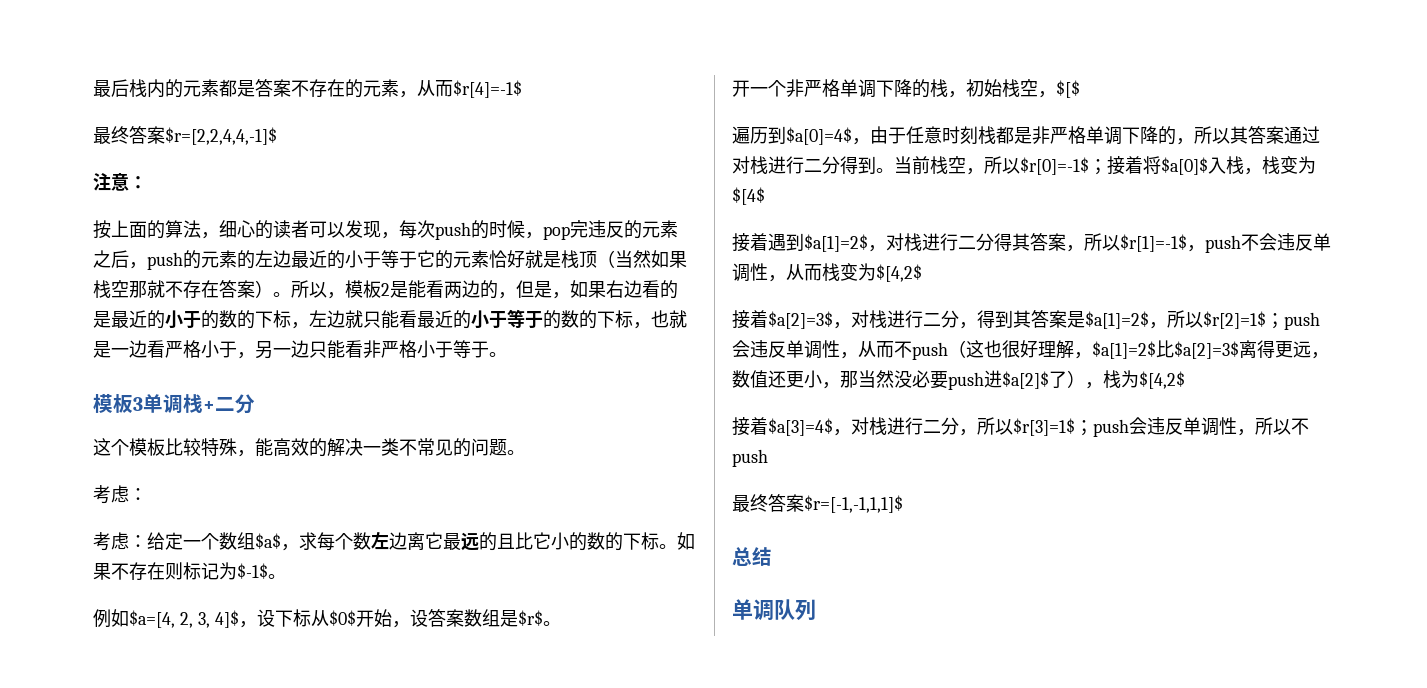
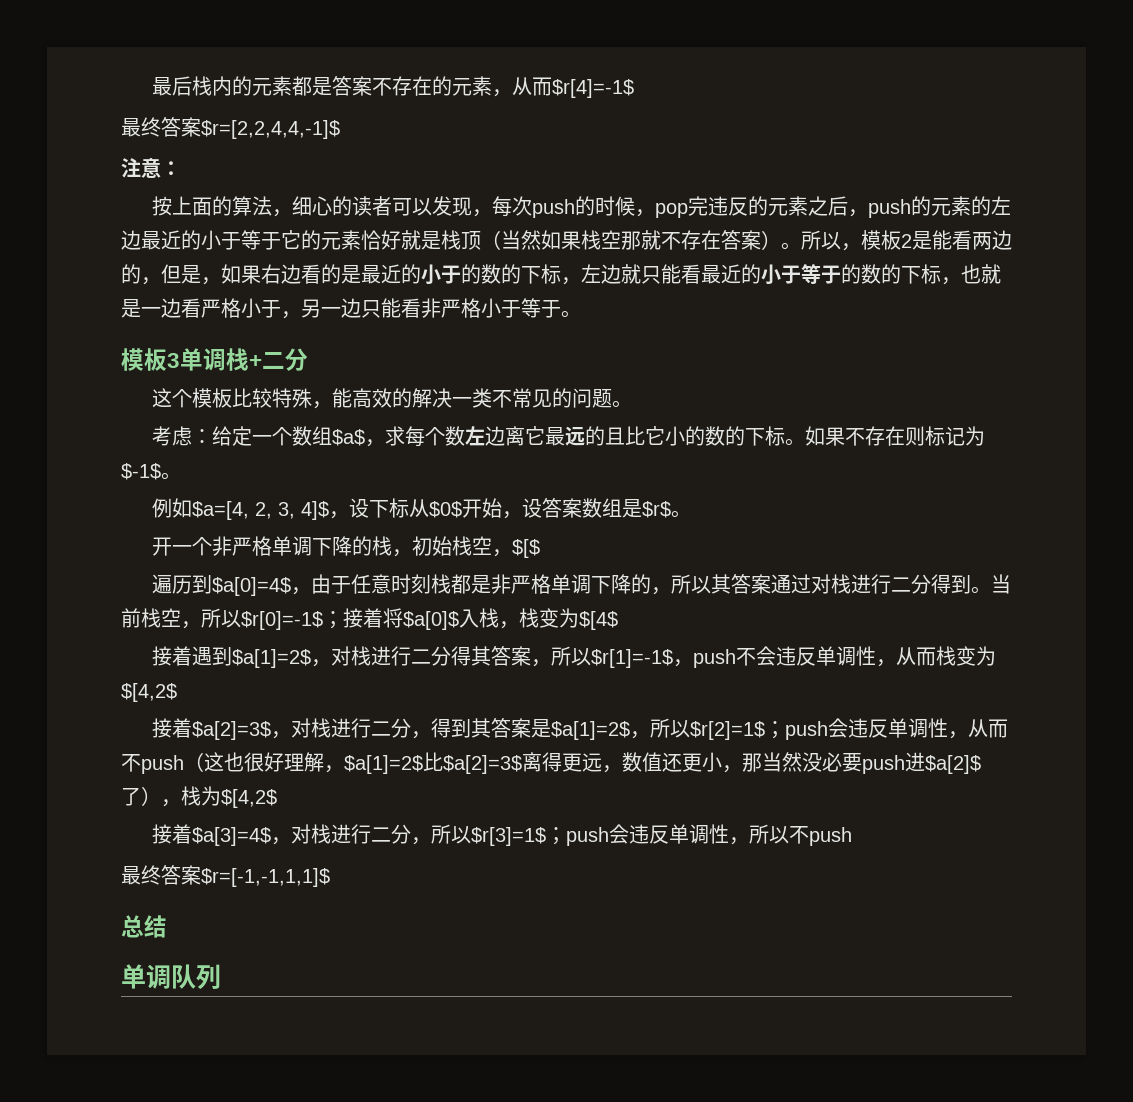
  这个模板比较特殊，能高效的解决一类不常见的问题。
- 考虑：

